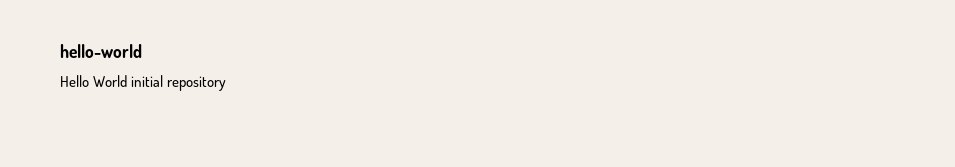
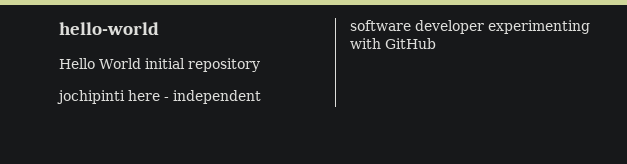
+ jochipinti here - independent software developer experimenting with GitHub

